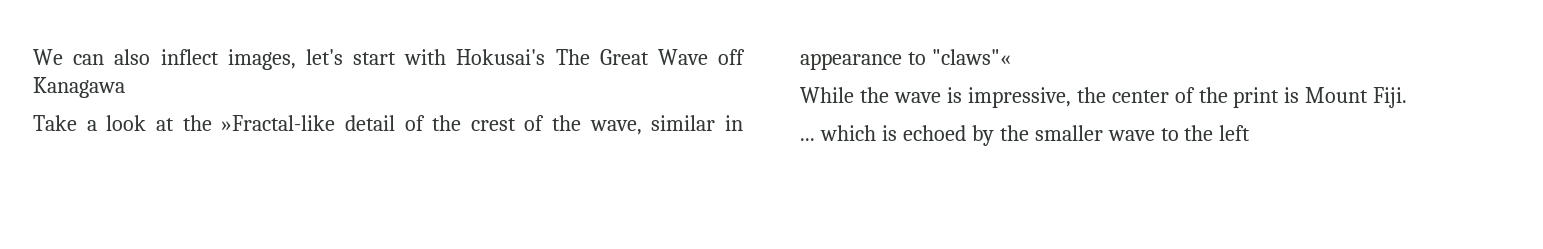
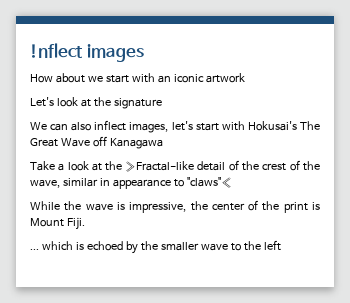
+ !nflect images
+ How about we start with an iconic artwork
+ Let's look at the signature

